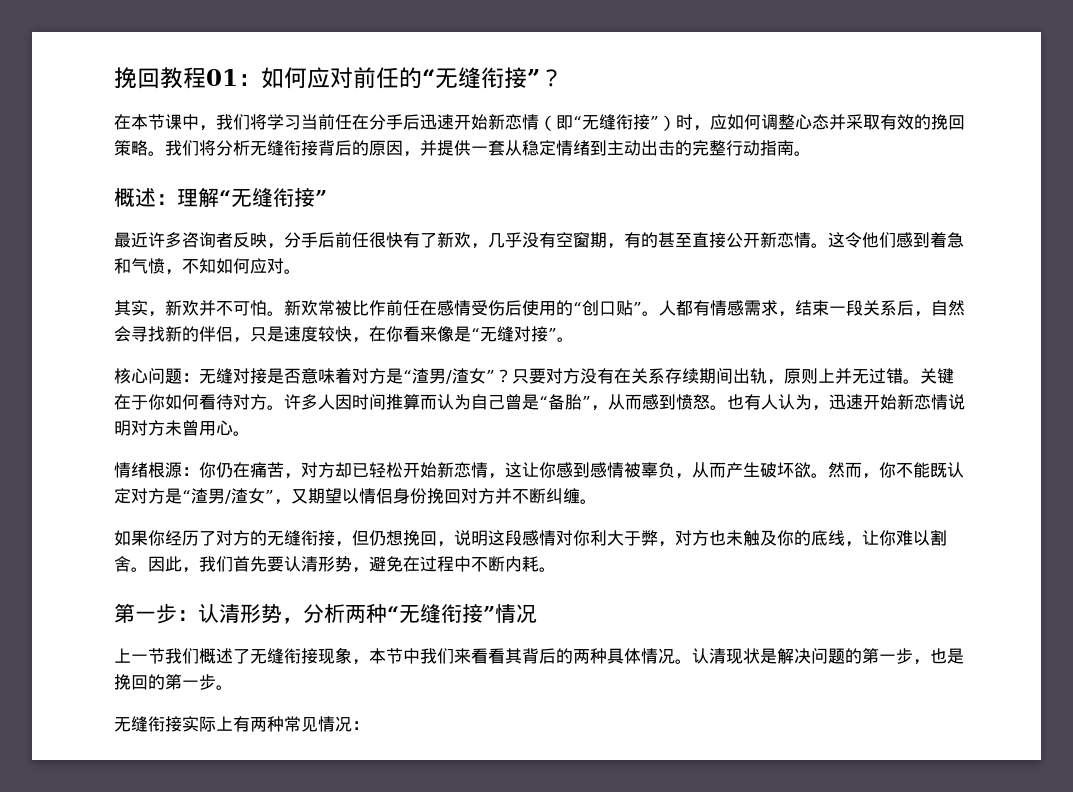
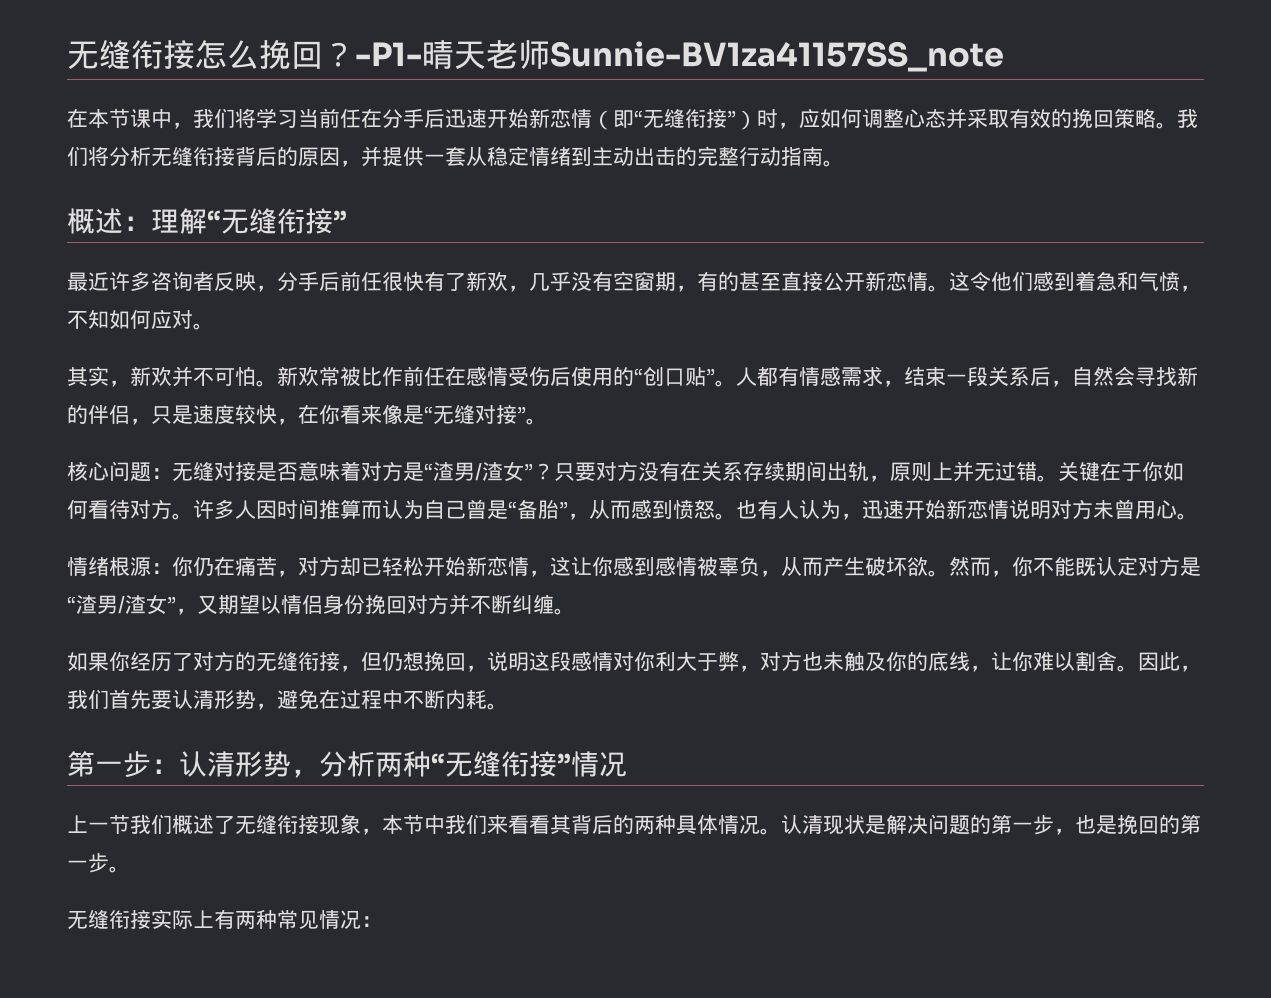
- 挽回教程01：如何应对前任的“无缝衔接”？
+ 无缝衔接怎么挽回？-P1-晴天老师Sunnie-BV1za41157SS_note

